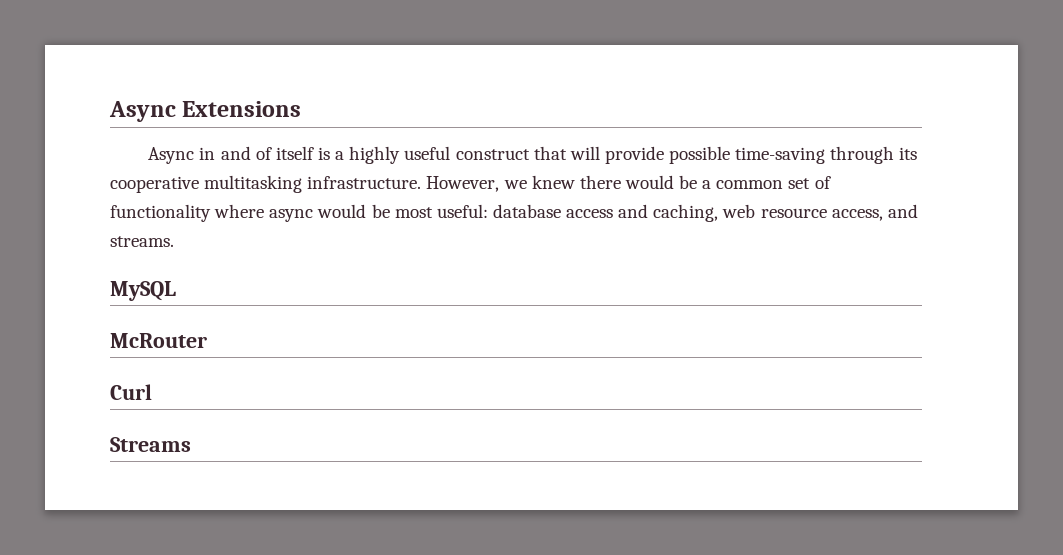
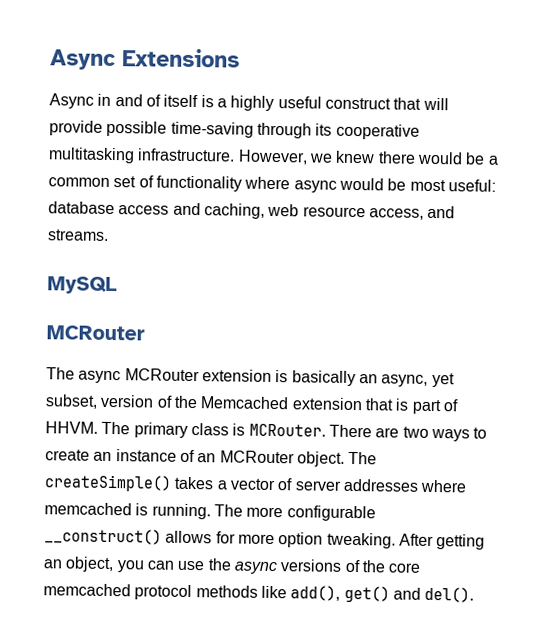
  MySQL
- McRouter
- Curl
- Streams
+ MCRouter
+ The async MCRouter extension is basically an async, yet subset, version of the Memcached extension that is part of HHVM. The primary class is MCRouter. There are two ways to create an instance of an MCRouter object. The createSimple() takes a vector of server addresses where memcached is running. The more configurable __construct() allows for more option tweaking. After getting an object, you can use the async versions of the core memcached protocol methods like add(), get() and del().

